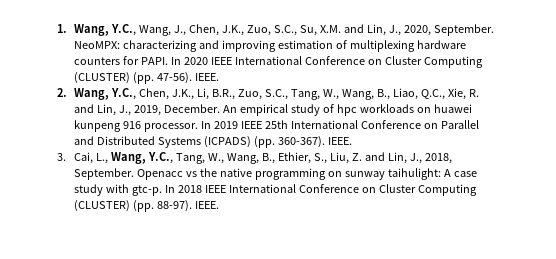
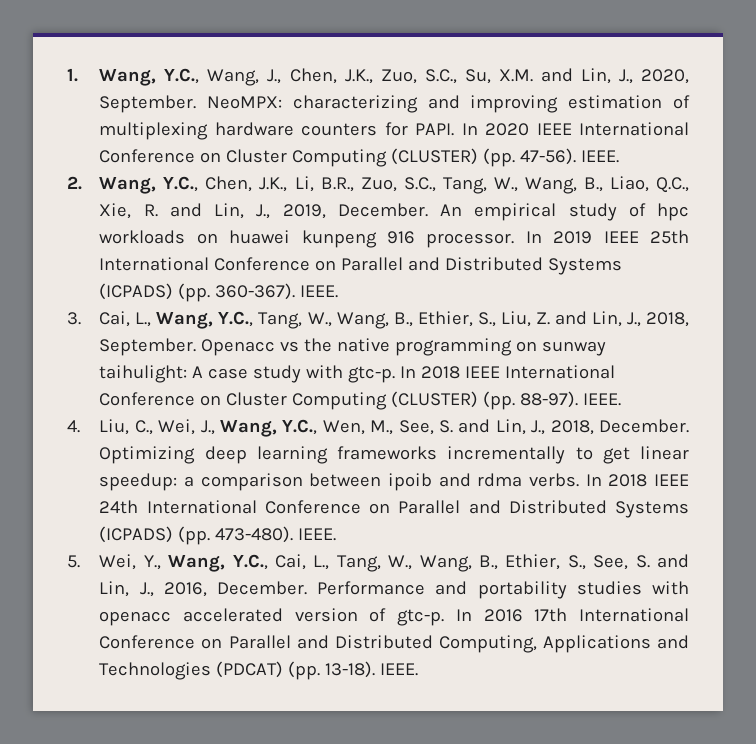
+ 4. Liu, C., Wei, J., Wang, Y.C., Wen, M., See, S. and Lin, J., 2018, December. Optimizing deep learning frameworks incrementally to get linear speedup: a comparison between ipoib and rdma verbs. In 2018 IEEE 24th International Conference on Parallel and Distributed Systems (ICPADS) (pp. 473-480). IEEE.
+ 5. Wei, Y., Wang, Y.C., Cai, L., Tang, W., Wang, B., Ethier, S., See, S. and Lin, J., 2016, December. Performance and portability studies with openacc accelerated version of gtc-p. In 2016 17th International Conference on Parallel and Distributed Computing, Applications and Technologies (PDCAT) (pp. 13-18). IEEE.

